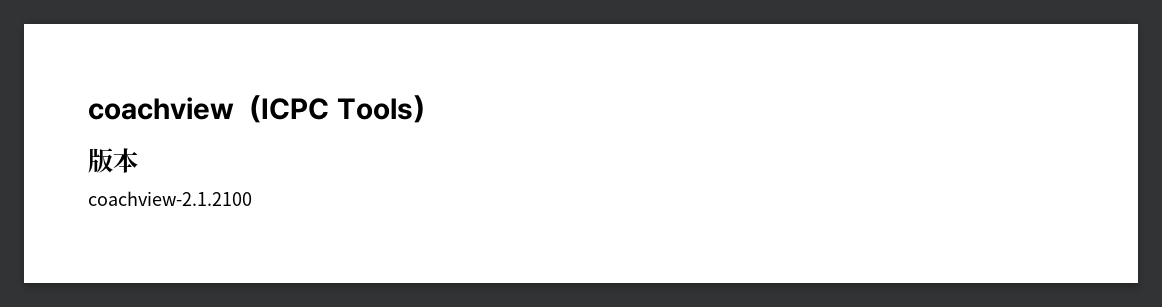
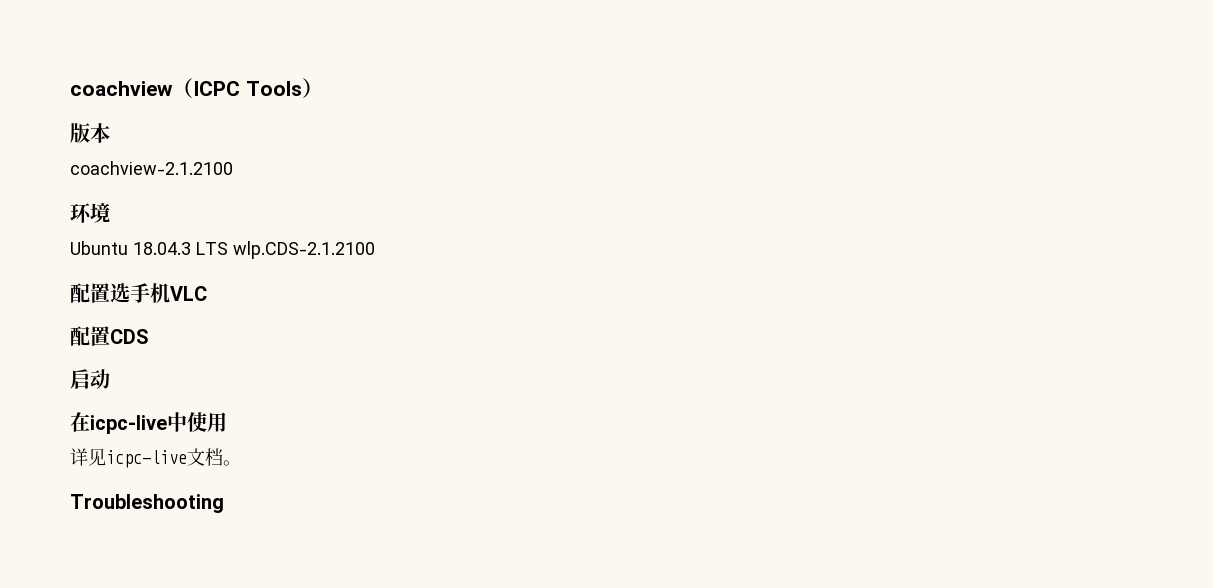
+ 环境
+ Ubuntu 18.04.3 LTS wlp.CDS-2.1.2100
+ 配置选手机VLC
+ 配置CDS
+ 启动
+ 在icpc-live中使用
+ 详见icpc-live文档。
+ Troubleshooting

